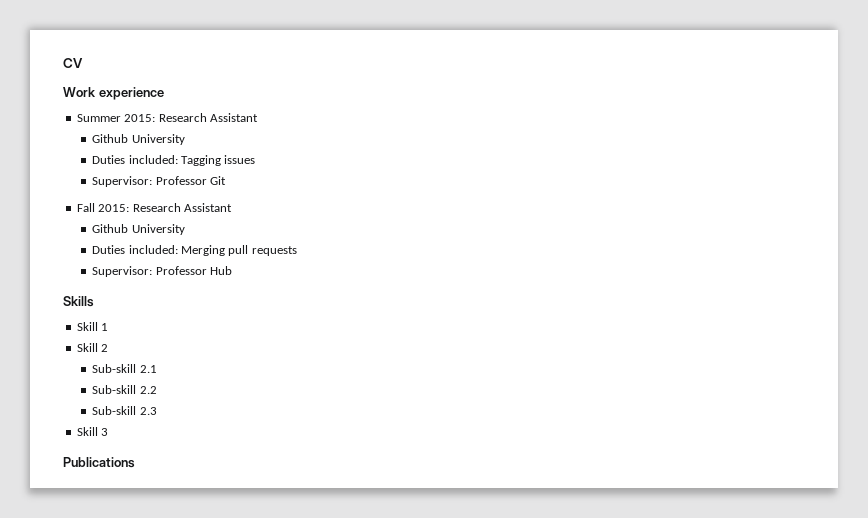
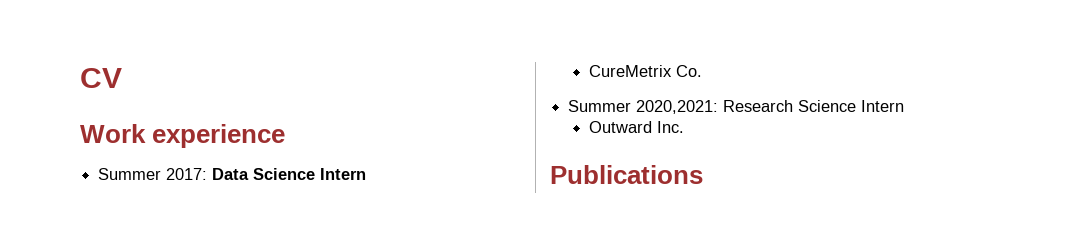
- Summer 2015: Research Assistant
- Github University
- Duties included: Tagging issues
- Supervisor: Professor Git
- Fall 2015: Research Assistant
- Github University
- Duties included: Merging pull requests
- Supervisor: Professor Hub
- Skills
- Skill 1
- Skill 2
- Sub-skill 2.1
- Sub-skill 2.2
- Sub-skill 2.3
- Skill 3
+ Summer 2017: Data Science Intern
+ CureMetrix Co.
+ Summer 2020,2021: Research Science Intern
+ Outward Inc.

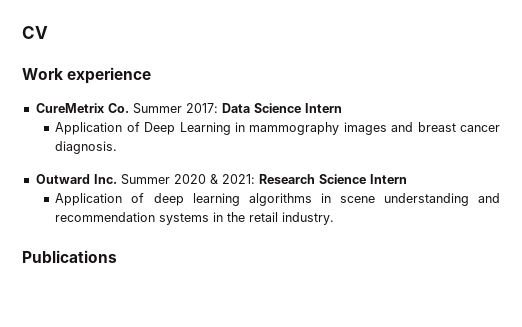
- Summer 2017: Data Science Intern
+ CureMetrix Co. Summer 2017: Data Science Intern
- CureMetrix Co.
- Summer 2020,2021: Research Science Intern
- Outward Inc.
+ Application of Deep Learning in mammography images and breast cancer diagnosis.
+ Outward Inc. Summer 2020 & 2021: Research Science Intern
+ Application of deep learning algorithms in scene understanding and recommendation systems in the retail industry.

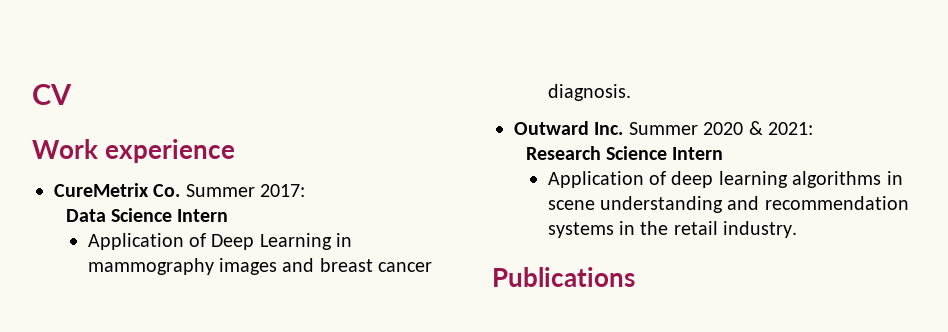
- CureMetrix Co. Summer 2017: Data Science Intern
+ CureMetrix Co. Summer 2017:
+ Data Science Intern
- Outward Inc. Summer 2020 & 2021: Research Science Intern
+ Outward Inc. Summer 2020 & 2021:
+ Research Science Intern

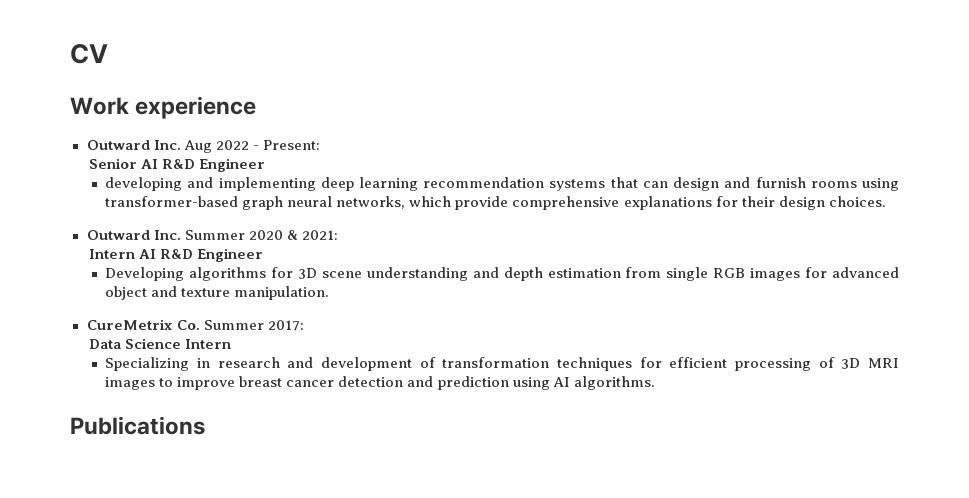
+ Outward Inc. Aug 2022 - Present:
+ Senior AI R&D Engineer
+ developing and implementing deep learning recommendation systems that can design and furnish rooms using transformer-based graph neural networks, which provide comprehensive explanations for their design choices.
+ Outward Inc. Summer 2020 & 2021:
+ Intern AI R&D Engineer
+ Developing algorithms for 3D scene understanding and depth estimation from single RGB images for advanced object and texture manipulation.
- Application of Deep Learning in mammography images and breast cancer diagnosis.
- Outward Inc. Summer 2020 & 2021:
- Research Science Intern
- Application of deep learning algorithms in scene understanding and recommendation systems in the retail industry.
+ Specializing in research and development of transformation techniques for efficient processing of 3D MRI images to improve breast cancer detection and prediction using AI algorithms.

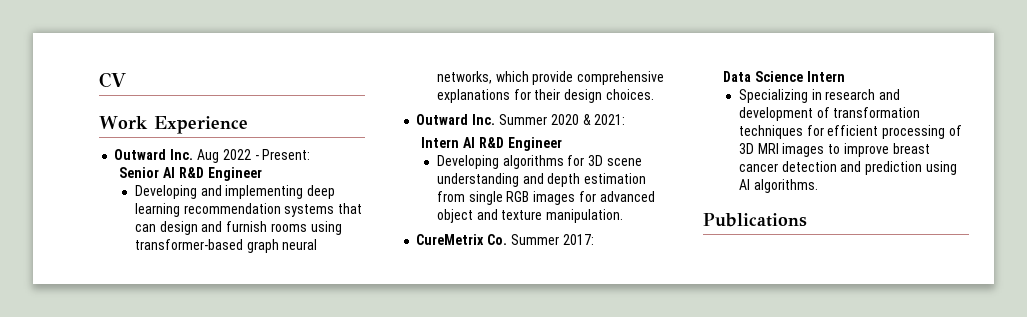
- Work experience
+ Work Experience
- developing and implementing deep learning recommendation systems that can design and furnish rooms using transformer-based graph neural networks, which provide comprehensive explanations for their design choices.
+ Developing and implementing deep learning recommendation systems that can design and furnish rooms using transformer-based graph neural networks, which provide comprehensive explanations for their design choices.

